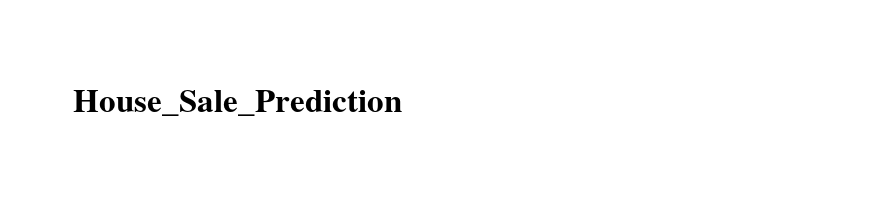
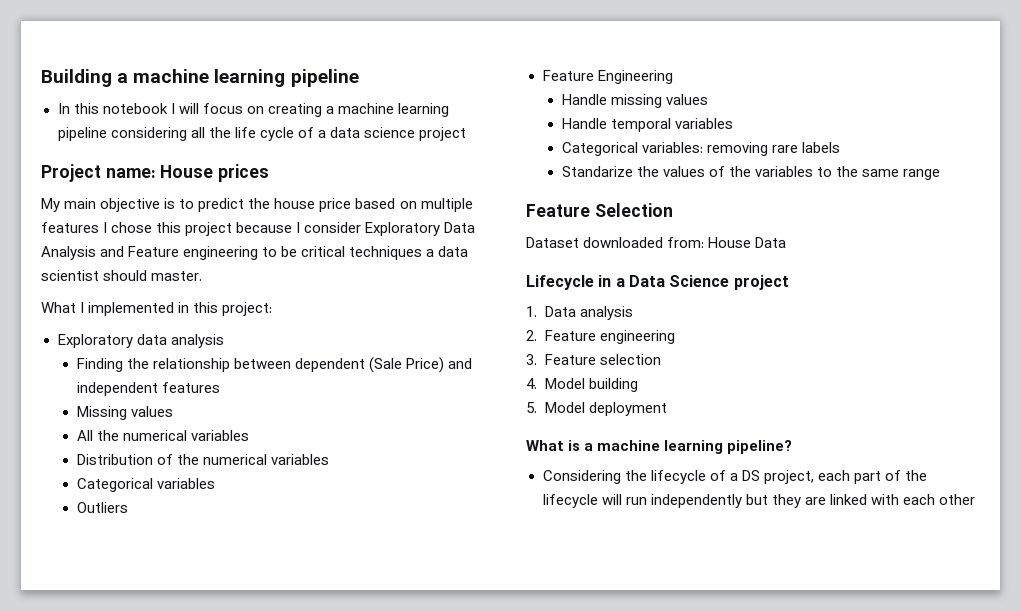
- House_Sale_Prediction
+ Building a machine learning pipeline
+ In this notebook I will focus on creating a machine learning pipeline considering all the life cycle of a data science project
+ Project name: House prices
+ My main objective is to predict the house price based on multiple features I chose this project because I consider Exploratory Data Analysis and Feature engineering to be critical techniques a data scientist should master.
+ What I implemented in this project:
+ Exploratory data analysis
+ Finding the relationship between dependent (Sale Price) and independent features
+ Missing values
+ All the numerical variables
+ Distribution of the numerical variables
+ Categorical variables
+ Outliers
+ Feature Engineering
+ Handle missing values
+ Handle temporal variables
+ Categorical variables: removing rare labels
+ Standarize the values of the variables to the same range
+ Feature Selection
+ Dataset downloaded from: House Data
+ Lifecycle in a Data Science project
+ 1. Data analysis
+ 2. Feature engineering
+ 3. Feature selection
+ 4. Model building
+ 5. Model deployment
+ What is a machine learning pipeline?
+ Considering the lifecycle of a DS project, each part of the lifecycle will run independently but they are linked with each other

